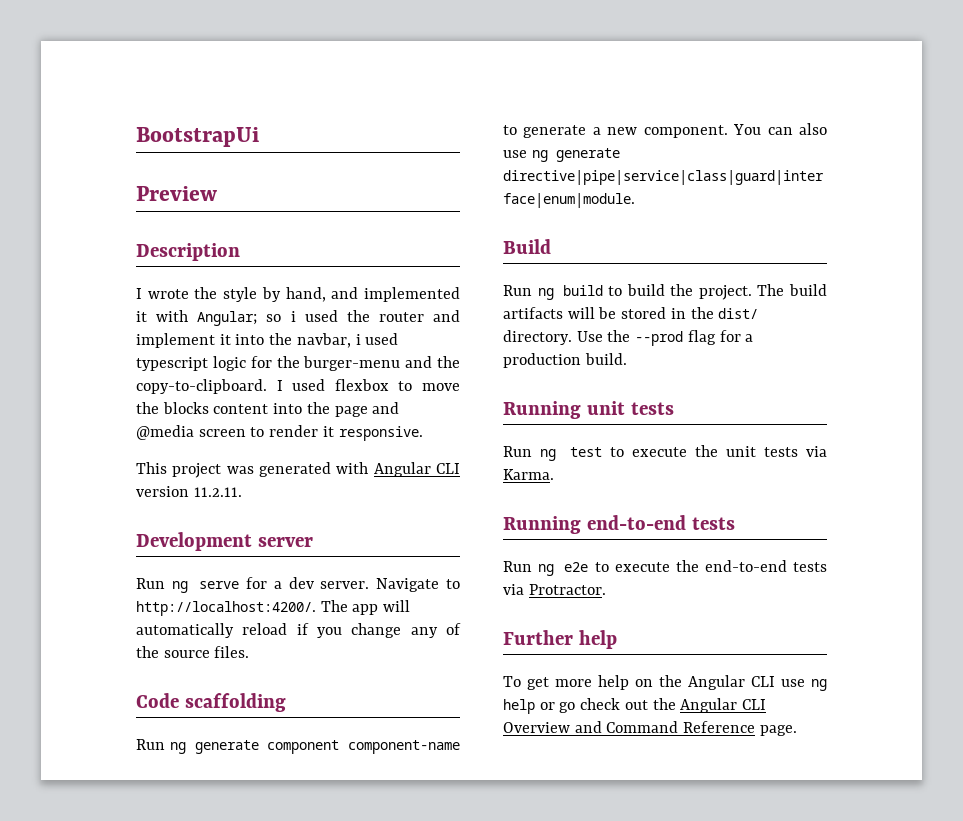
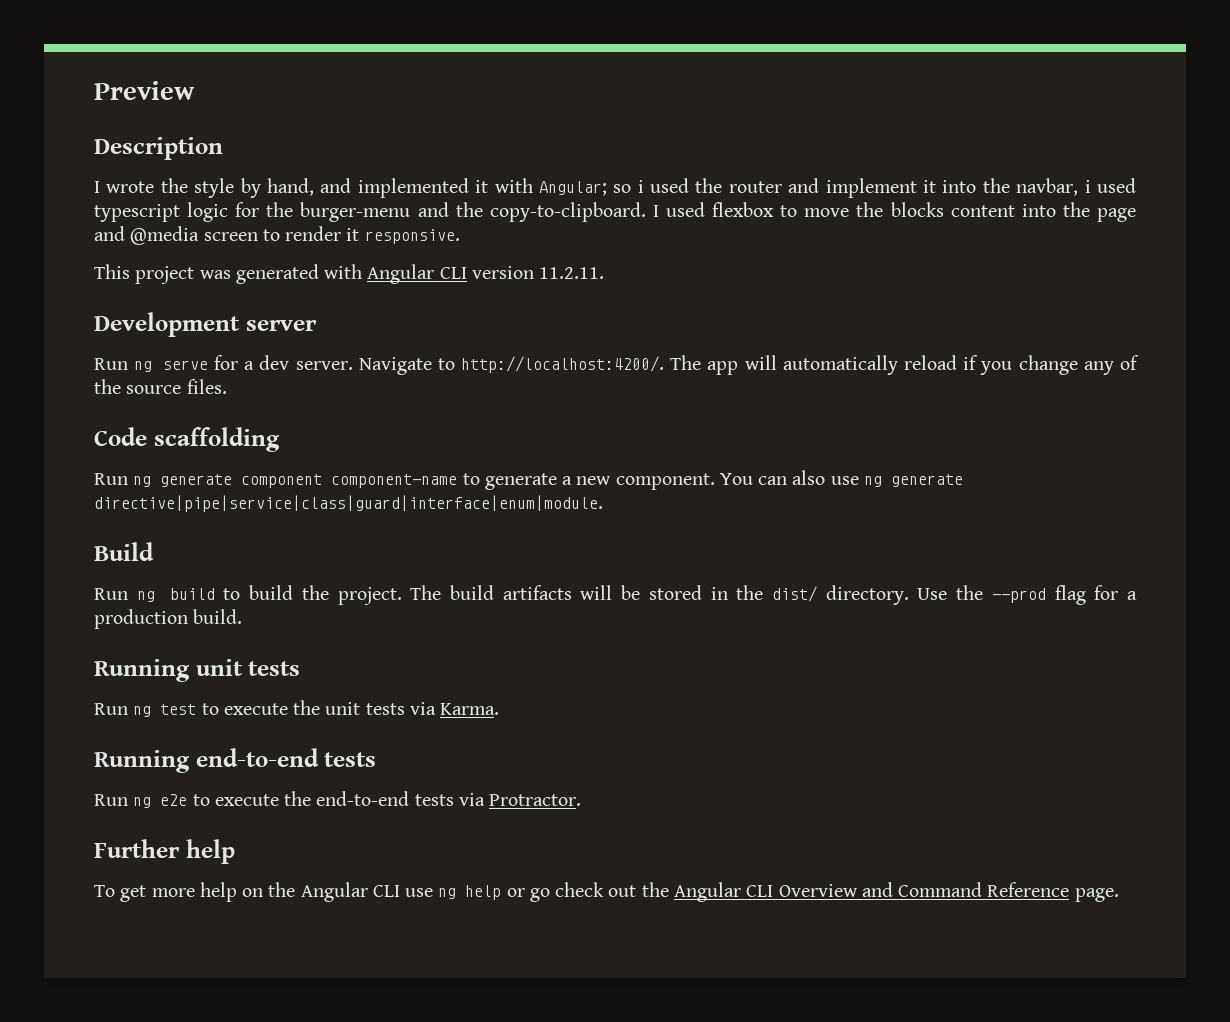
- BootstrapUi

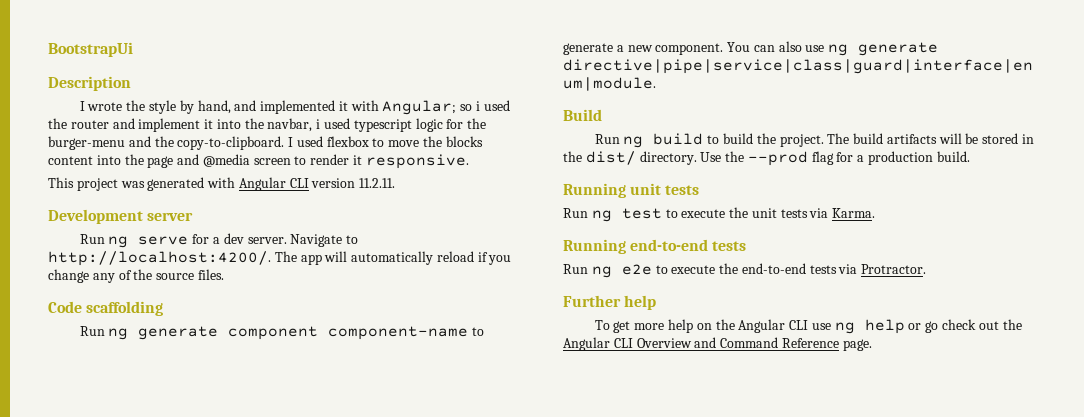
- Preview
+ BootstrapUi

